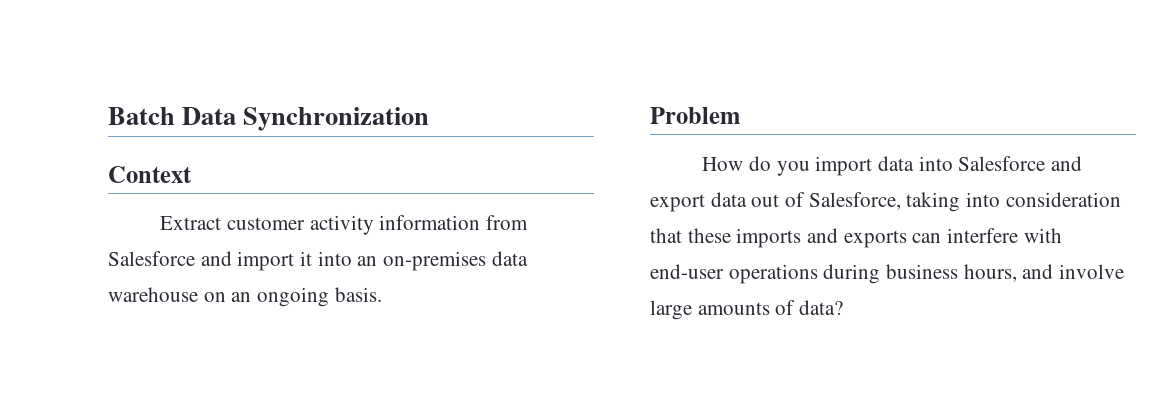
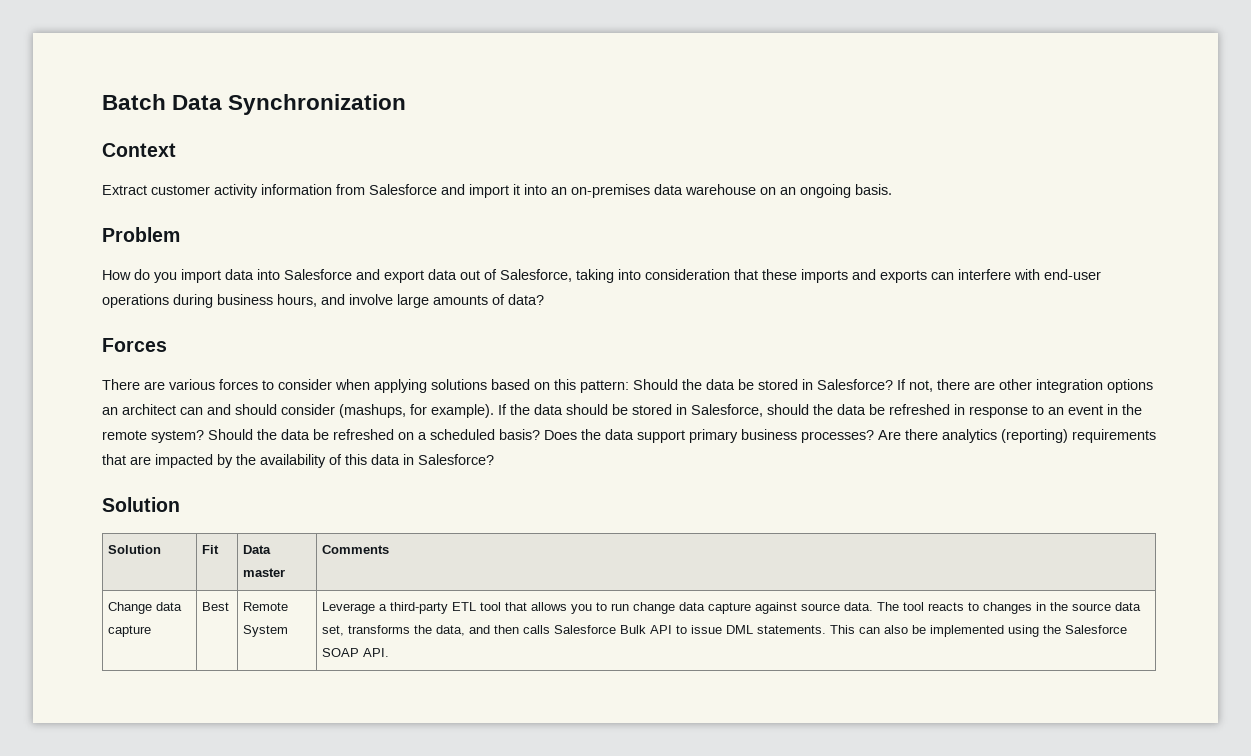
+ Forces
+ There are various forces to consider when applying solutions based on this pattern: Should the data be stored in Salesforce? If not, there are other integration options an architect can and should consider (mashups, for example). If the data should be stored in Salesforce, should the data be refreshed in response to an event in the remote system? Should the data be refreshed on a scheduled basis? Does the data support primary business processes? Are there analytics (reporting) requirements that are impacted by the availability of this data in Salesforce?
+ Solution
+ Solution | Fit | Data master | Comments
+ Change data capture | Best | Remote System | Leverage a third-party ETL tool that allows you to run change data capture against source data. The tool reacts to changes in the source data set, transforms the data, and then calls Salesforce Bulk API to issue DML statements. This can also be implemented using the Salesforce SOAP API.

